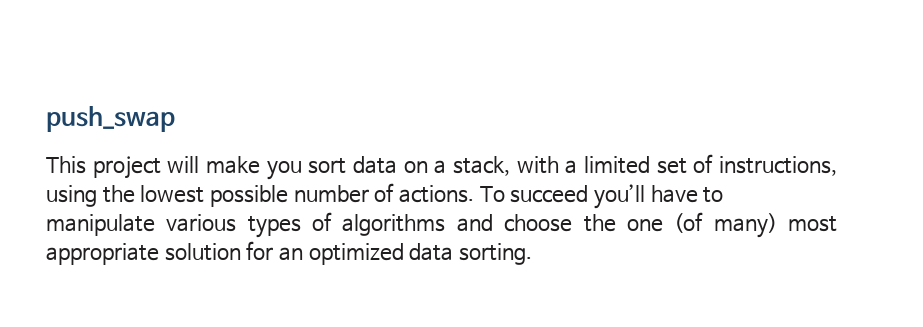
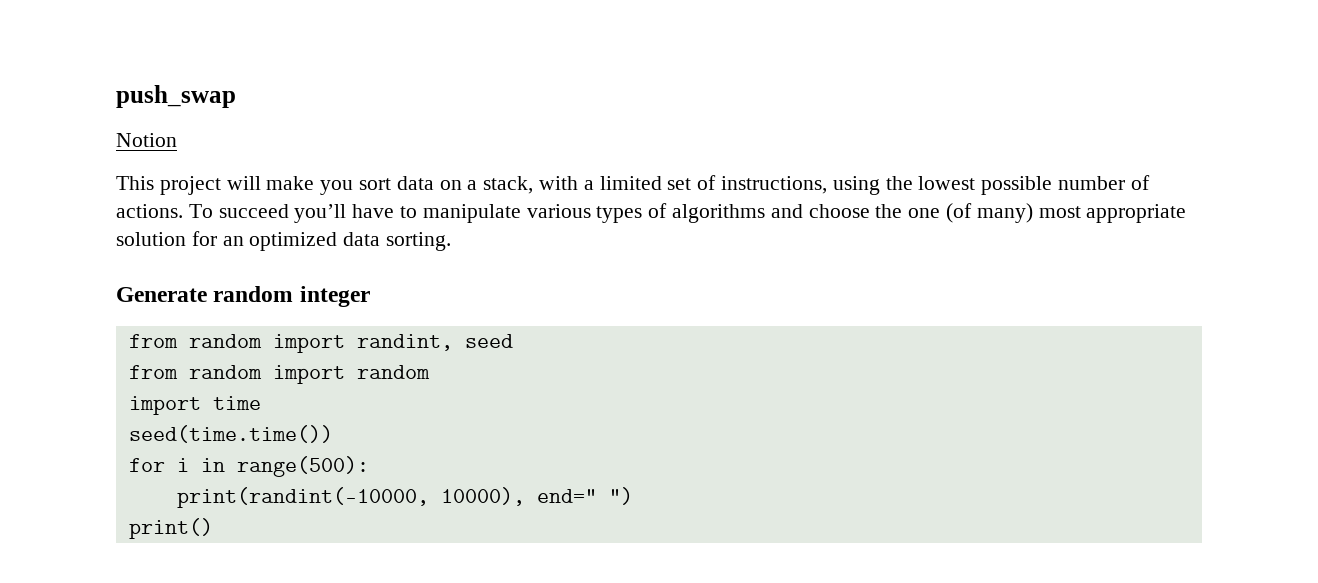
+ Notion
+ Generate random integer
+ from random import randint, seed
+ from random import random
+ import time
+ seed(time.time())
+ for i in range(500):
+ print(randint(-10000, 10000), end=" ")
+ print()

